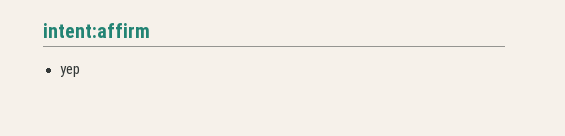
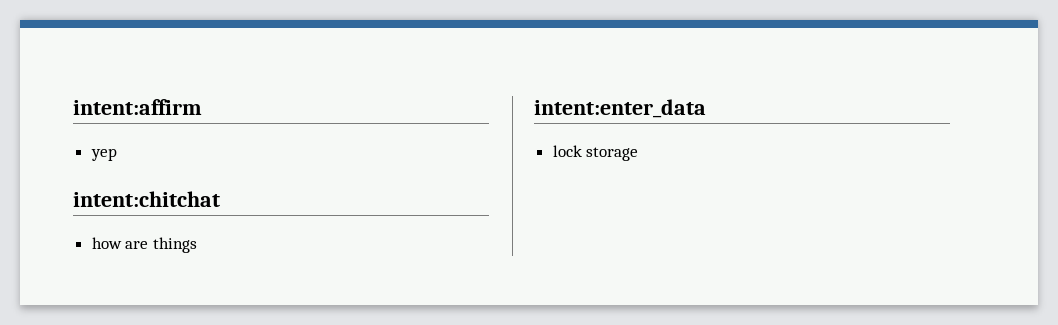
+ intent:chitchat
+ how are things
+ intent:enter_data
+ lock storage

